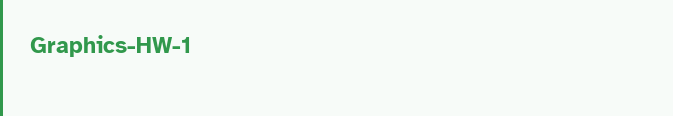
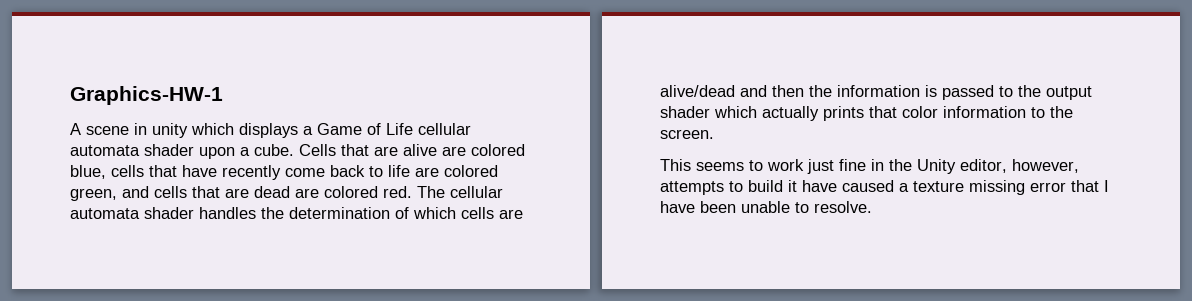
+ A scene in unity which displays a Game of Life cellular automata shader upon a cube. Cells that are alive are colored blue, cells that have recently come back to life are colored green, and cells that are dead are colored red. The cellular automata shader handles the determination of which cells are alive/dead and then the information is passed to the output shader which actually prints that color information to the screen.
+ This seems to work just fine in the Unity editor, however, attempts to build it have caused a texture missing error that I have been unable to resolve.

